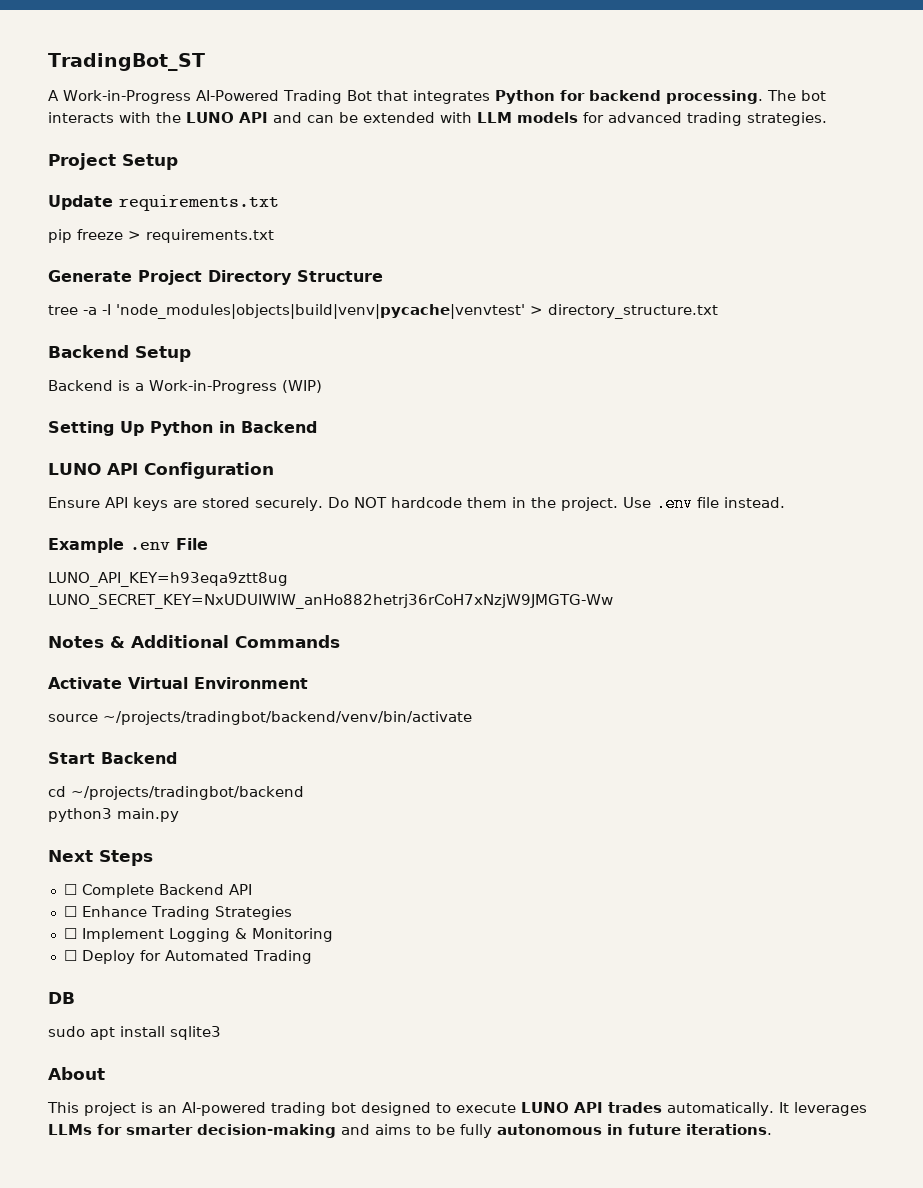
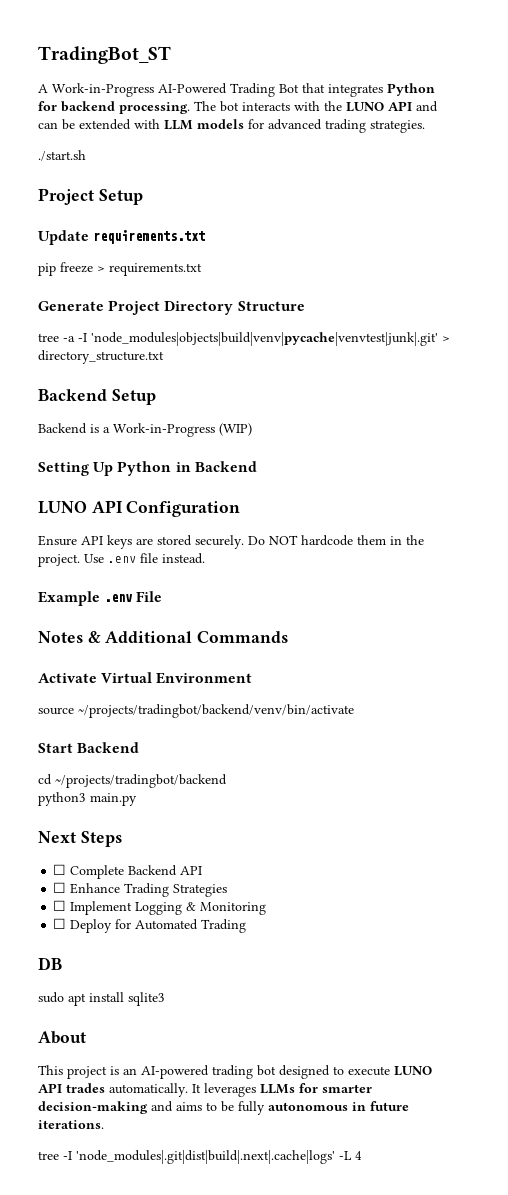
+ ./start.sh
- tree -a -I 'node_modules|objects|build|venv|pycache|venvtest' > directory_structure.txt
+ tree -a -I 'node_modules|objects|build|venv|pycache|venvtest|junk|.git' > directory_structure.txt
- LUNO_API_KEY=h93eqa9ztt8ug
- LUNO_SECRET_KEY=NxUDUIWlW_anHo882hetrj36rCoH7xNzjW9JMGTG-Ww
+ tree -I 'node_modules|.git|dist|build|.next|.cache|logs' -L 4

